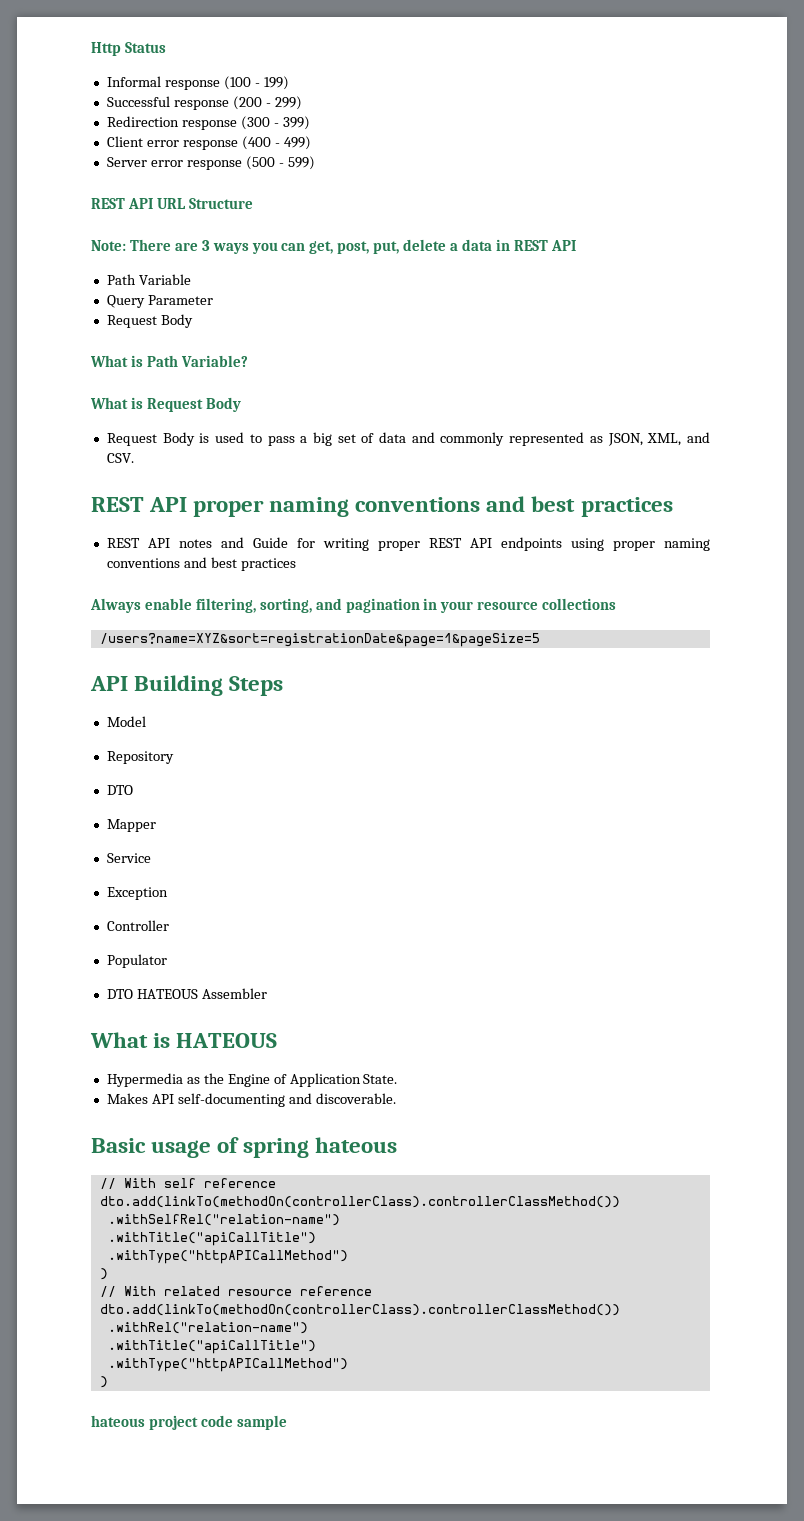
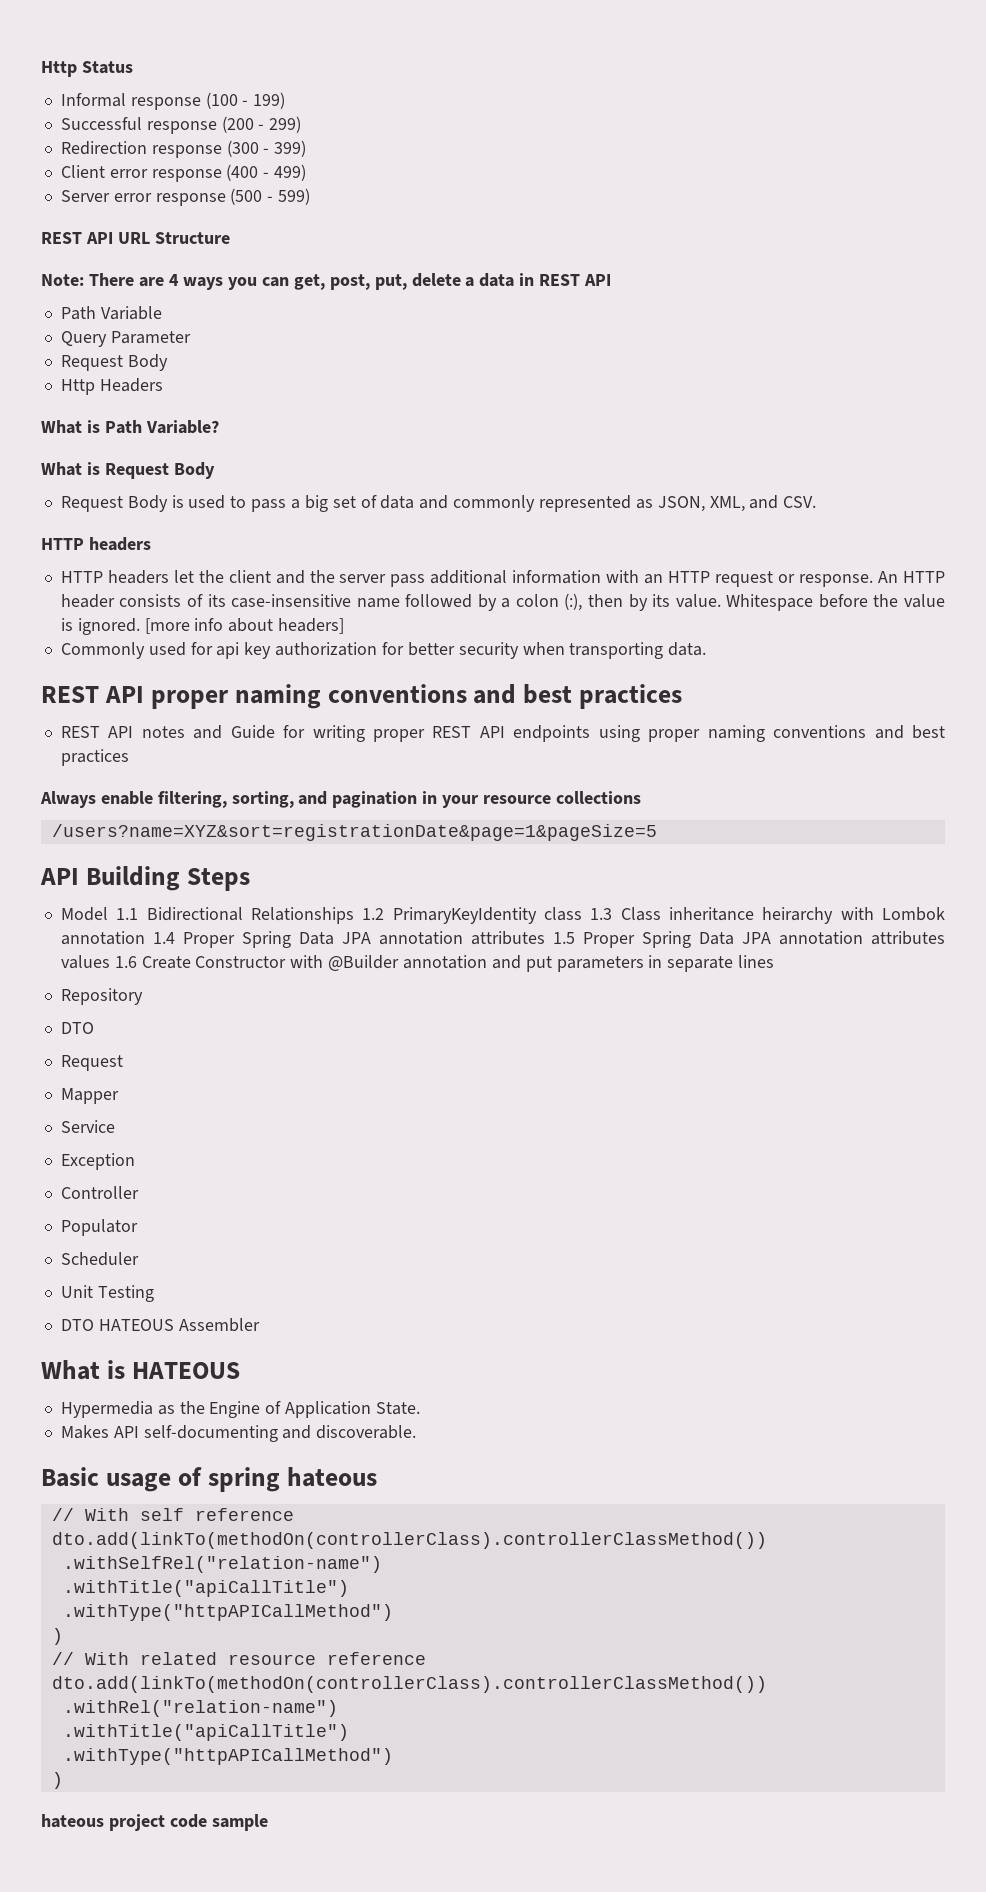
- Note: There are 3 ways you can get, post, put, delete a data in REST API
+ Note: There are 4 ways you can get, post, put, delete a data in REST API
+ Http Headers
  Request Body is used to pass a big set of data and commonly represented as JSON, XML, and CSV.
+ HTTP headers
+ HTTP headers let the client and the server pass additional information with an HTTP request or response. An HTTP header consists of its case-insensitive name followed by a colon (:), then by its value. Whitespace before the value is ignored. [more info about headers]
+ Commonly used for api key authorization for better security when transporting data.
- Model
+ Model 1.1 Bidirectional Relationships 1.2 PrimaryKeyIdentity class 1.3 Class inheritance heirarchy with Lombok annotation 1.4 Proper Spring Data JPA annotation attributes 1.5 Proper Spring Data JPA annotation attributes values 1.6 Create Constructor with @Builder annotation and put parameters in separate lines
  Repository
  DTO
+ Request
+ Scheduler
+ Unit Testing

